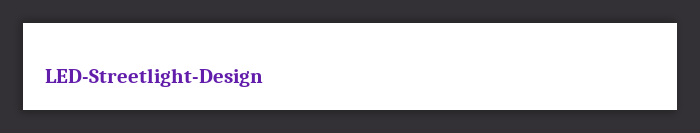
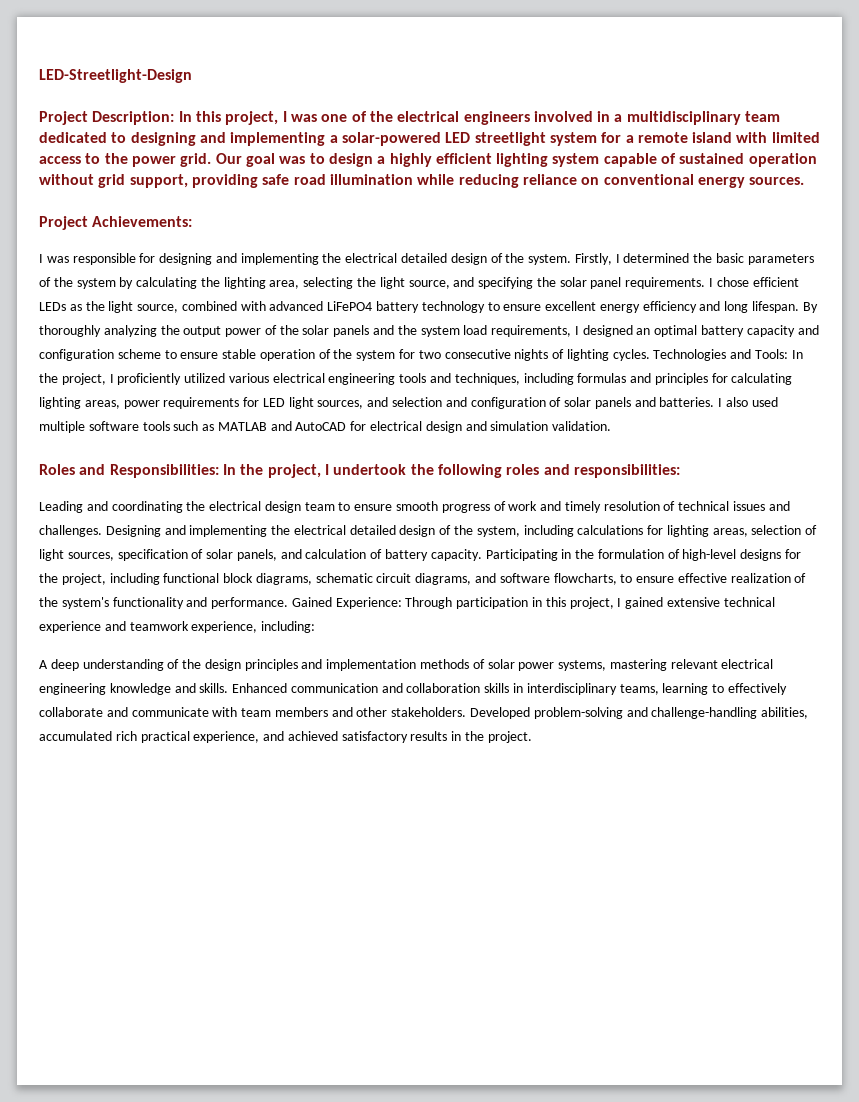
+ Project Description: In this project, I was one of the electrical engineers involved in a multidisciplinary team dedicated to designing and implementing a solar-powered LED streetlight system for a remote island with limited access to the power grid. Our goal was to design a highly efficient lighting system capable of sustained operation without grid support, providing safe road illumination while reducing reliance on conventional energy sources.
+ Project Achievements:
+ I was responsible for designing and implementing the electrical detailed design of the system. Firstly, I determined the basic parameters of the system by calculating the lighting area, selecting the light source, and specifying the solar panel requirements. I chose efficient LEDs as the light source, combined with advanced LiFePO4 battery technology to ensure excellent energy efficiency and long lifespan. By thoroughly analyzing the output power of the solar panels and the system load requirements, I designed an optimal battery capacity and configuration scheme to ensure stable operation of the system for two consecutive nights of lighting cycles. Technologies and Tools: In the project, I proficiently utilized various electrical engineering tools and techniques, including formulas and principles for calculating lighting areas, power requirements for LED light sources, and selection and configuration of solar panels and batteries. I also used multiple software tools such as MATLAB and AutoCAD for electrical design and simulation validation.
+ Roles and Responsibilities: In the project, I undertook the following roles and responsibilities:
+ Leading and coordinating the electrical design team to ensure smooth progress of work and timely resolution of technical issues and challenges. Designing and implementing the electrical detailed design of the system, including calculations for lighting areas, selection of light sources, specification of solar panels, and calculation of battery capacity. Participating in the formulation of high-level designs for the project, including functional block diagrams, schematic circuit diagrams, and software flowcharts, to ensure effective realization of the system's functionality and performance. Gained Experience: Through participation in this project, I gained extensive technical experience and teamwork experience, including:
+ A deep understanding of the design principles and implementation methods of solar power systems, mastering relevant electrical engineering knowledge and skills. Enhanced communication and collaboration skills in interdisciplinary teams, learning to effectively collaborate and communicate with team members and other stakeholders. Developed problem-solving and challenge-handling abilities, accumulated rich practical experience, and achieved satisfactory results in the project.

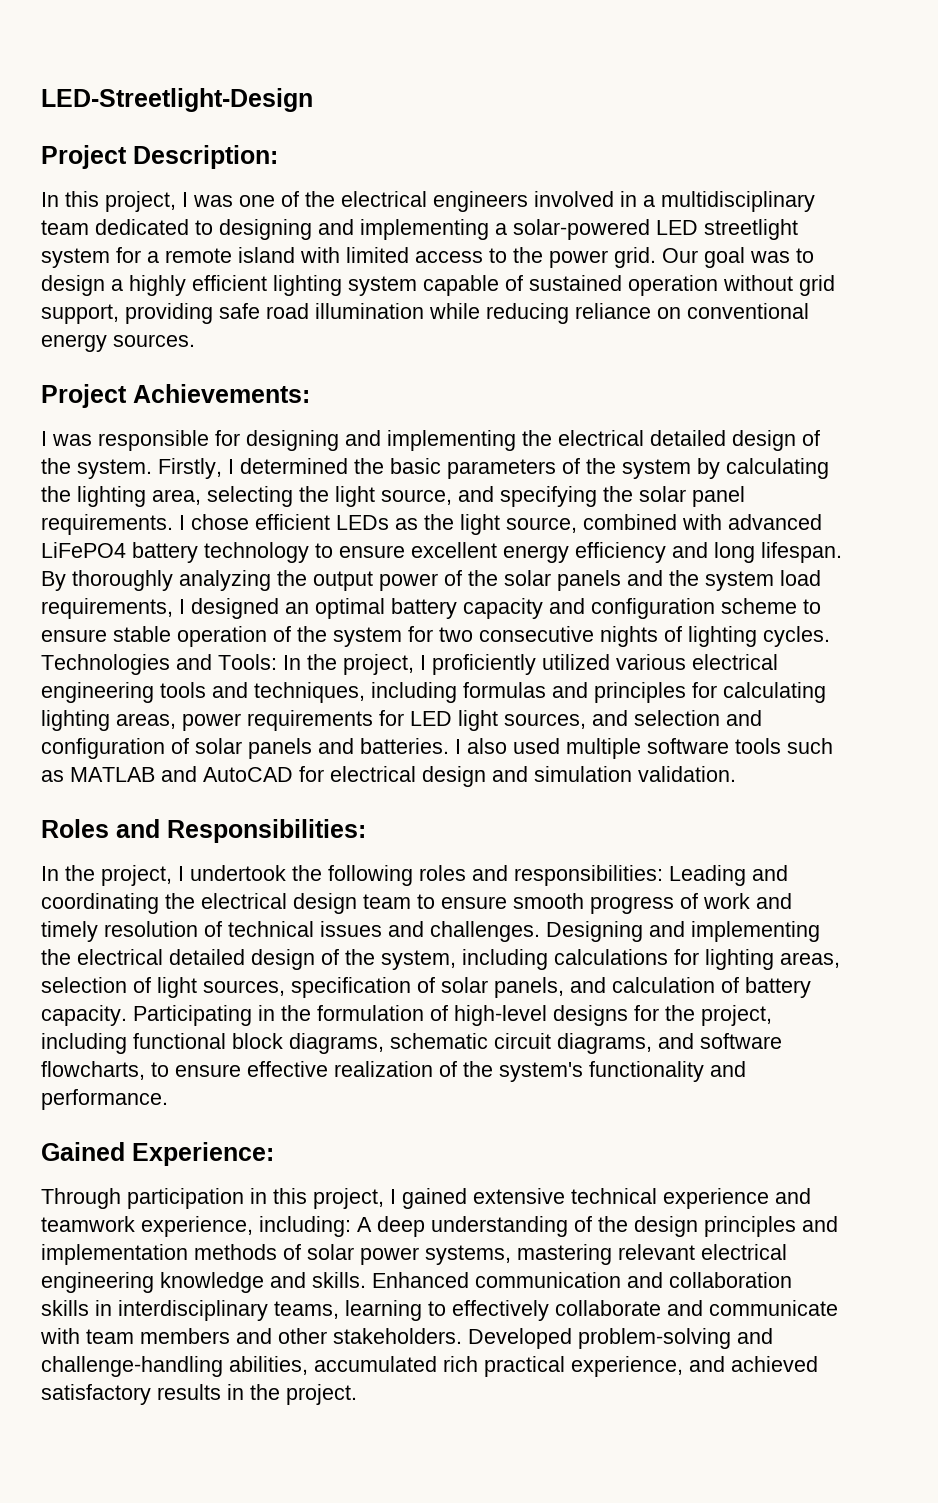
- Project Description: In this project, I was one of the electrical engineers involved in a multidisciplinary team dedicated to designing and implementing a solar-powered LED streetlight system for a remote island with limited access to the power grid.
+ Project Description:
+ In this project, I was one of the electrical engineers involved in a multidisciplinary team dedicated to designing and implementing a solar-powered LED streetlight system for a remote island with limited access to the power grid.
- Roles and Responsibilities: In the project, I undertook the following roles and responsibilities:
- Leading and coordinating the electrical design team to ensure smooth progress of work and timely resolution of technical issues and challenges.
+ Roles and Responsibilities:
+ In the project, I undertook the following roles and responsibilities: Leading and coordinating the electrical design team to ensure smooth progress of work and timely resolution of technical issues and challenges.
- Participating in the formulation of high-level designs for the project, including functional block diagrams, schematic circuit diagrams, and software flowcharts, to ensure effective realization of the system's functionality and performance. Gained Experience: Through participation in this project, I gained extensive technical experience and teamwork experience, including:
- A deep understanding of the design principles and implementation methods of solar power systems, mastering relevant electrical engineering knowledge and skills.
+ Participating in the formulation of high-level designs for the project, including functional block diagrams, schematic circuit diagrams, and software flowcharts, to ensure effective realization of the system's functionality and performance.
+ Gained Experience:
+ Through participation in this project, I gained extensive technical experience and teamwork experience, including: A deep understanding of the design principles and implementation methods of solar power systems, mastering relevant electrical engineering knowledge and skills.

